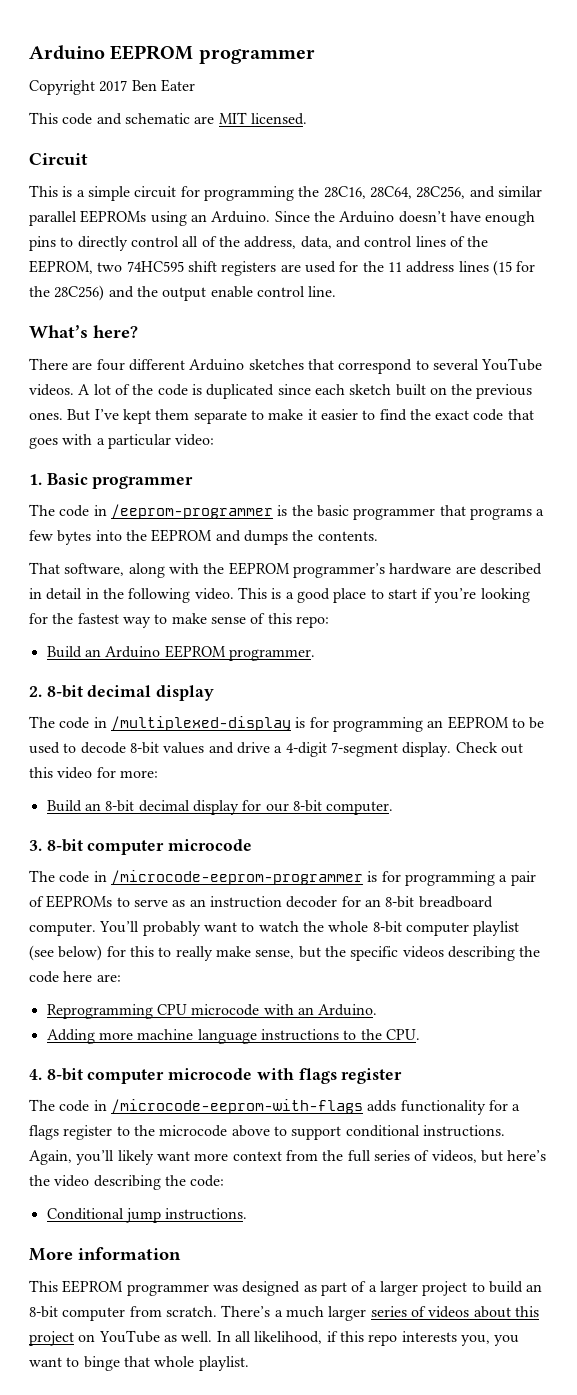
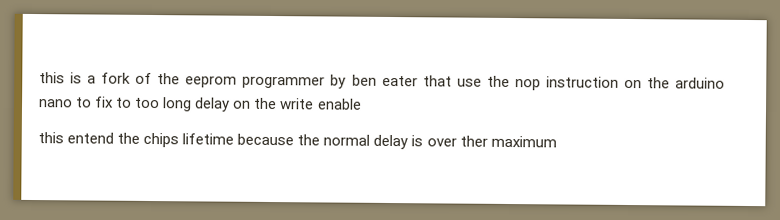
- Arduino EEPROM programmer
- Copyright 2017 Ben Eater
- This code and schematic are MIT licensed.
- Circuit
- This is a simple circuit for programming the 28C16, 28C64, 28C256, and similar parallel EEPROMs using an Arduino. Since the Arduino doesn’t have enough pins to directly control all of the address, data, and control lines of the EEPROM, two 74HC595 shift registers are used for the 11 address lines (15 for the 28C256) and the output enable control line.
- What’s here?
- There are four different Arduino sketches that correspond to several YouTube videos. A lot of the code is duplicated since each sketch built on the previous ones. But I’ve kept them separate to make it easier to find the exact code that goes with a particular video:
- 1. Basic programmer
- The code in /eeprom-programmer is the basic programmer that programs a few bytes into the EEPROM and dumps the contents.
- That software, along with the EEPROM programmer’s hardware are described in detail in the following video. This is a good place to start if you’re looking for the fastest way to make sense of this repo:
- Build an Arduino EEPROM programmer.
- 2. 8-bit decimal display
- The code in /multiplexed-display is for programming an EEPROM to be used to decode 8-bit values and drive a 4-digit 7-segment display. Check out this video for more:
- Build an 8-bit decimal display for our 8-bit computer.
- 3. 8-bit computer microcode
- The code in /microcode-eeprom-programmer is for programming a pair of EEPROMs to serve as an instruction decoder for an 8-bit breadboard computer. You’ll probably want to watch the whole 8-bit computer playlist (see below) for this to really make sense, but the specific videos describing the code here are:
- Reprogramming CPU microcode with an Arduino.
- Adding more machine language instructions to the CPU.
- 4. 8-bit computer microcode with flags register
- The code in /microcode-eeprom-with-flags adds functionality for a flags register to the microcode above to support conditional instructions. Again, you’ll likely want more context from the full series of videos, but here’s the video describing the code:
- Conditional jump instructions.
- More information
- This EEPROM programmer was designed as part of a larger project to build an 8-bit computer from scratch. There’s a much larger series of videos about this project on YouTube as well. In all likelihood, if this repo interests you, you want to binge that whole playlist.
+ this is a fork of the eeprom programmer by ben eater that use the nop instruction on the arduino nano to fix to too long delay on the write enable
+ this entend the chips lifetime because the normal delay is over ther maximum

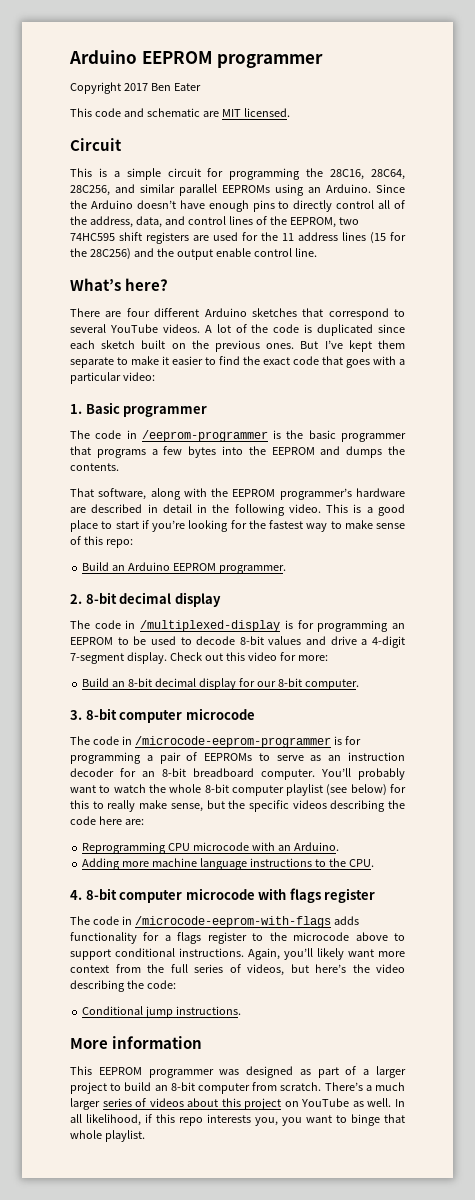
- this is a fork of the eeprom programmer by ben eater that use the nop instruction on the arduino nano to fix to too long delay on the write enable
- this entend the chips lifetime because the normal delay is over ther maximum
+ Arduino EEPROM programmer
+ Copyright 2017 Ben Eater
+ This code and schematic are MIT licensed.
+ Circuit
+ This is a simple circuit for programming the 28C16, 28C64, 28C256, and similar parallel EEPROMs using an Arduino. Since the Arduino doesn’t have enough pins to directly control all of the address, data, and control lines of the EEPROM, two 74HC595 shift registers are used for the 11 address lines (15 for the 28C256) and the output enable control line.
+ What’s here?
+ There are four different Arduino sketches that correspond to several YouTube videos. A lot of the code is duplicated since each sketch built on the previous ones. But I’ve kept them separate to make it easier to find the exact code that goes with a particular video:
+ 1. Basic programmer
+ The code in /eeprom-programmer is the basic programmer that programs a few bytes into the EEPROM and dumps the contents.
+ That software, along with the EEPROM programmer’s hardware are described in detail in the following video. This is a good place to start if you’re looking for the fastest way to make sense of this repo:
+ Build an Arduino EEPROM programmer.
+ 2. 8-bit decimal display
+ The code in /multiplexed-display is for programming an EEPROM to be used to decode 8-bit values and drive a 4-digit 7-segment display. Check out this video for more:
+ Build an 8-bit decimal display for our 8-bit computer.
+ 3. 8-bit computer microcode
+ The code in /microcode-eeprom-programmer is for programming a pair of EEPROMs to serve as an instruction decoder for an 8-bit breadboard computer. You’ll probably want to watch the whole 8-bit computer playlist (see below) for this to really make sense, but the specific videos describing the code here are:
+ Reprogramming CPU microcode with an Arduino.
+ Adding more machine language instructions to the CPU.
+ 4. 8-bit computer microcode with flags register
+ The code in /microcode-eeprom-with-flags adds functionality for a flags register to the microcode above to support conditional instructions. Again, you’ll likely want more context from the full series of videos, but here’s the video describing the code:
+ Conditional jump instructions.
+ More information
+ This EEPROM programmer was designed as part of a larger project to build an 8-bit computer from scratch. There’s a much larger series of videos about this project on YouTube as well. In all likelihood, if this repo interests you, you want to binge that whole playlist.

